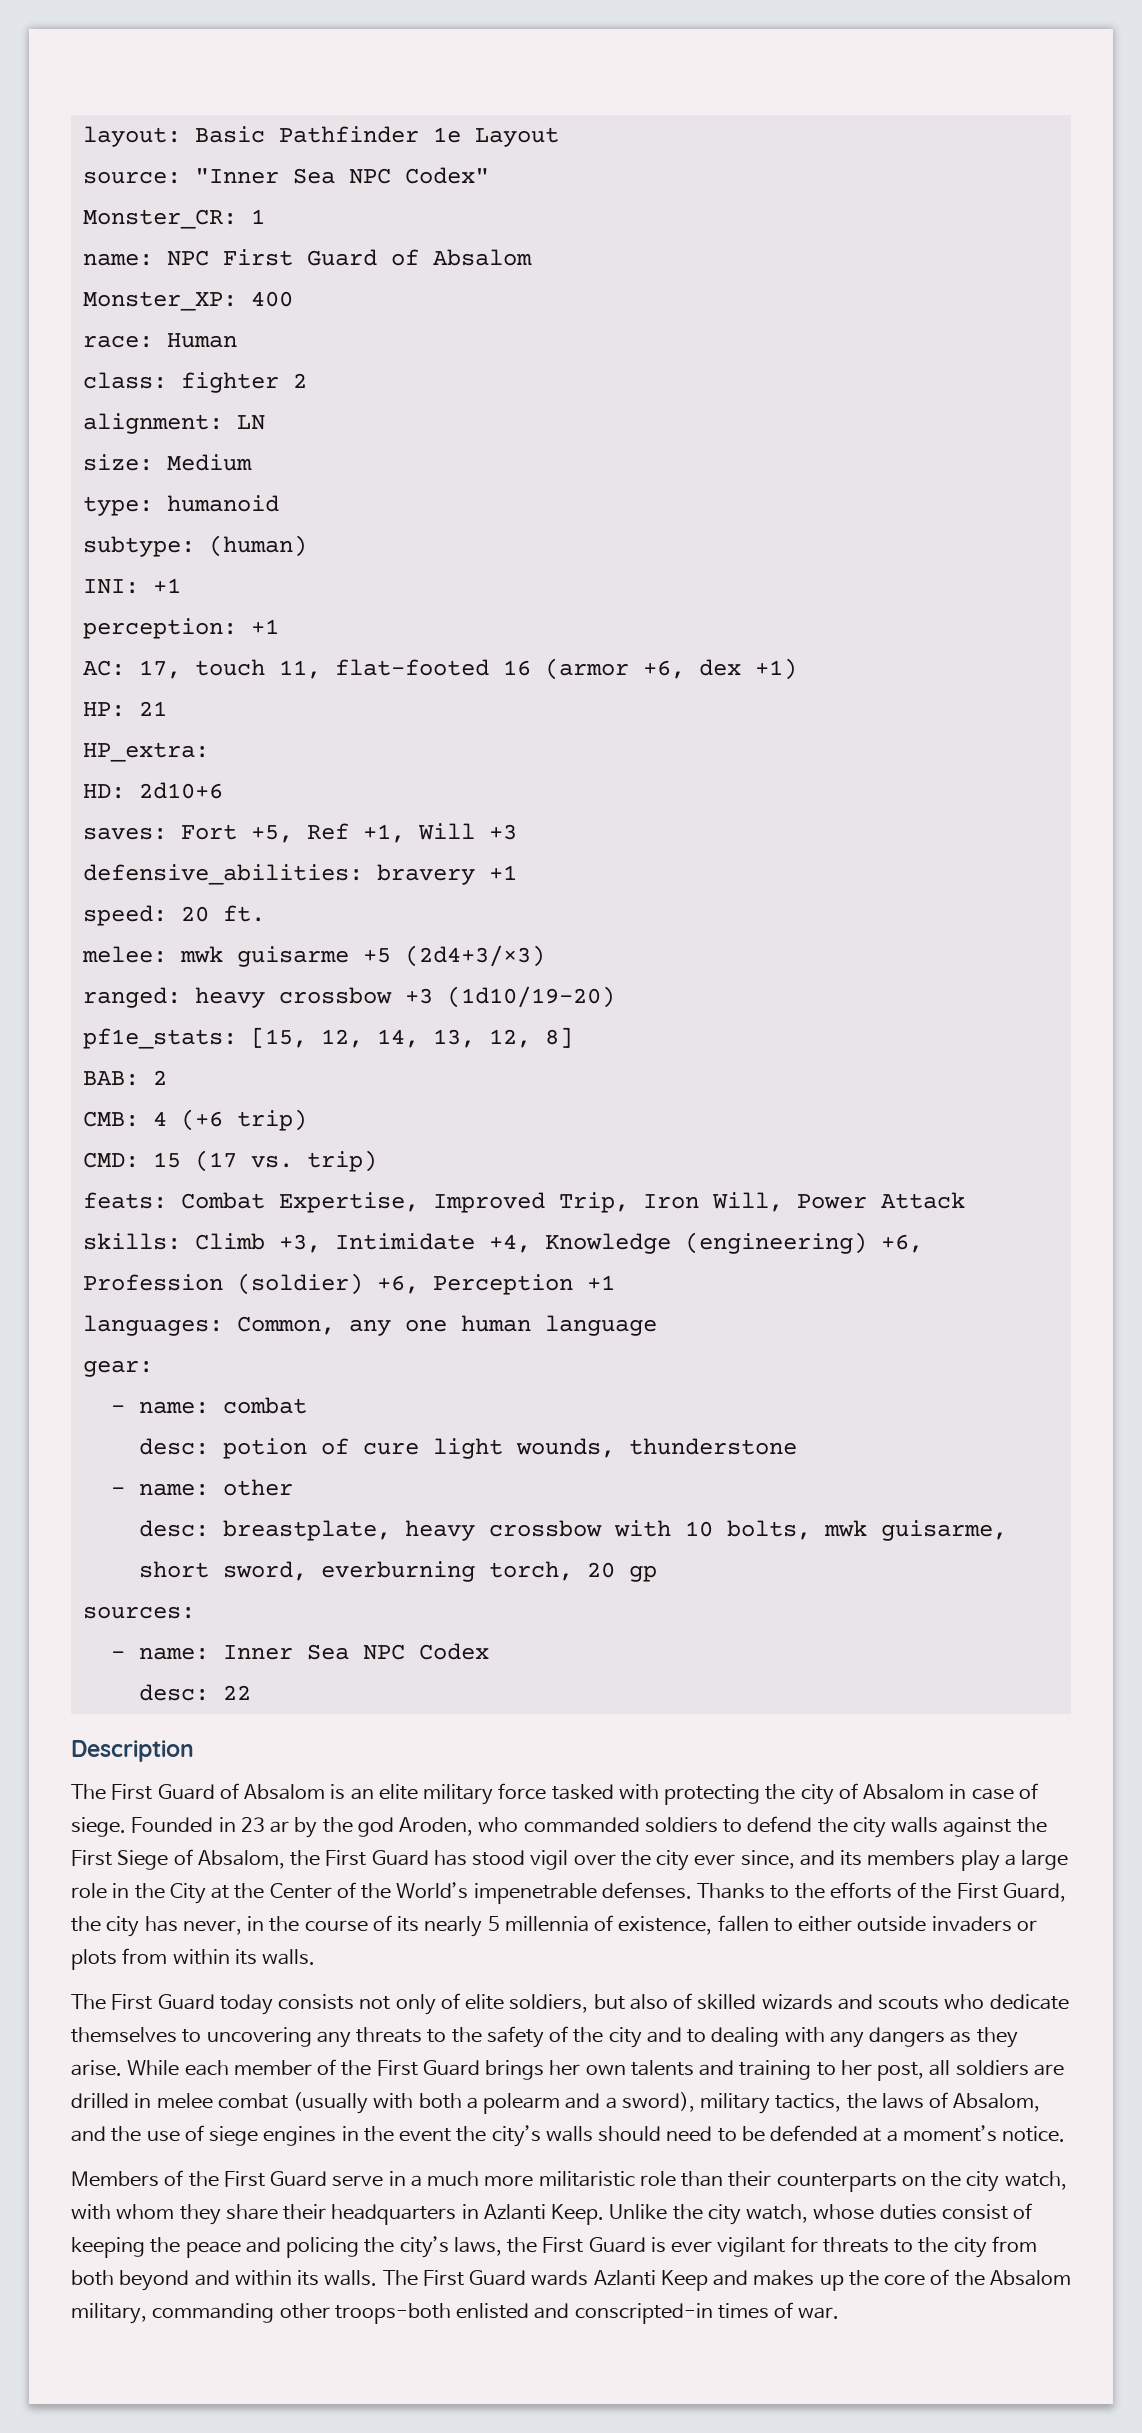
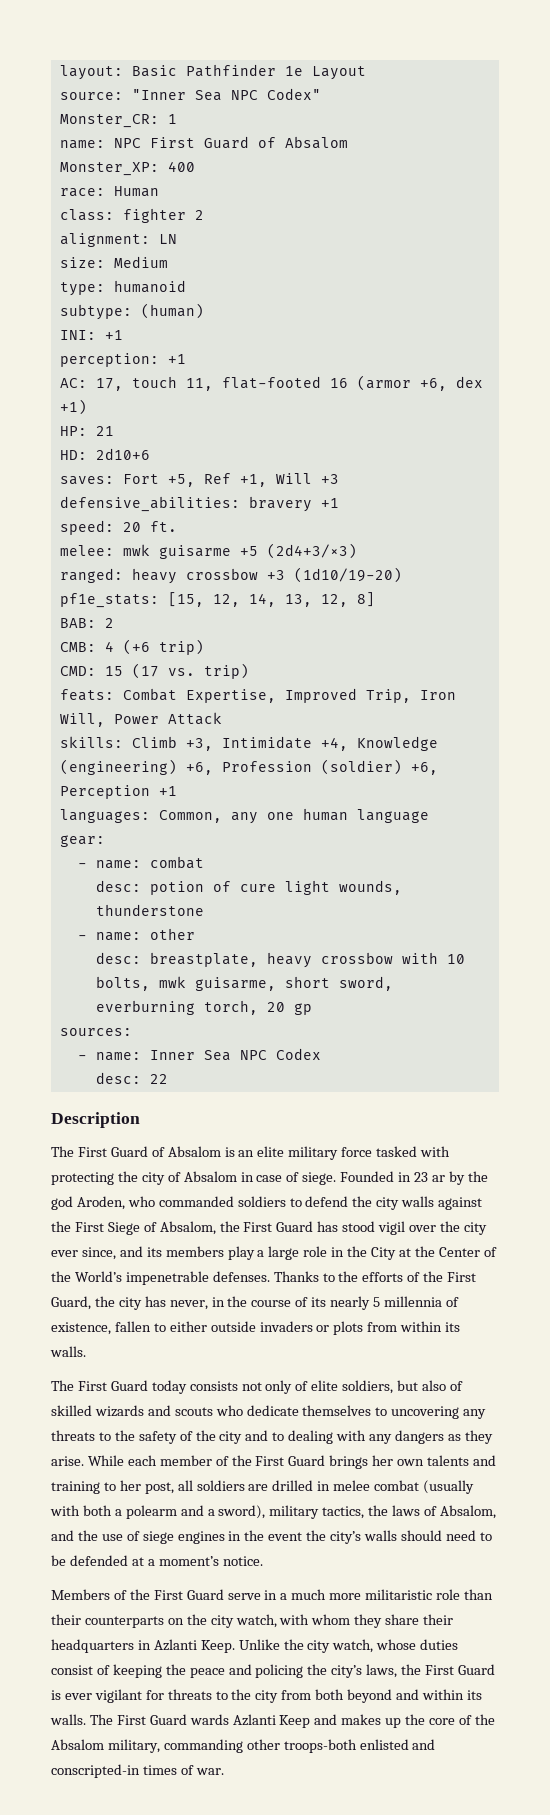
- HP_extra:

